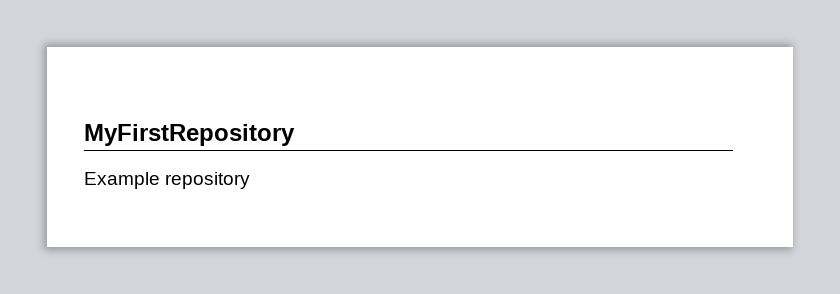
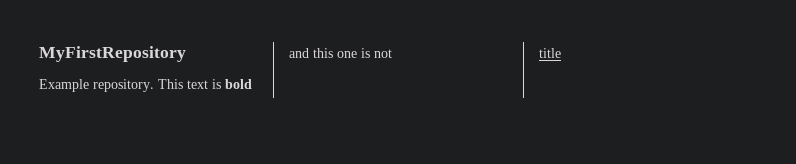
- Example repository
+ Example repository. This text is bold and this one is not
+ title

